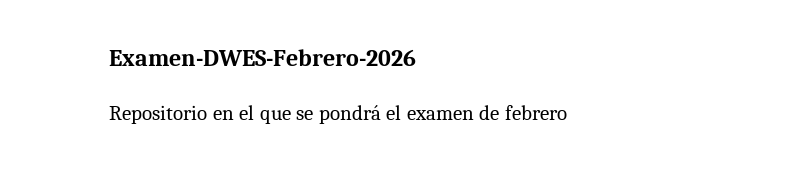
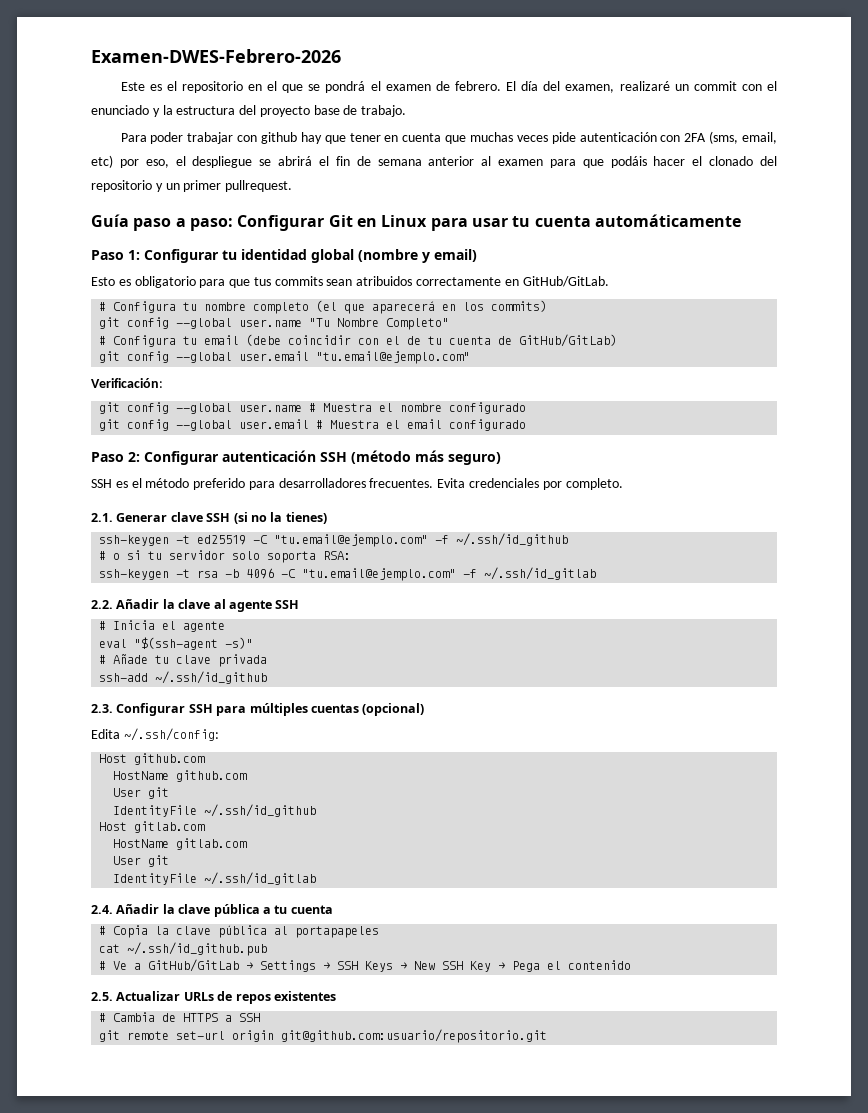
- Repositorio en el que se pondrá el examen de febrero
+ Este es el repositorio en el que se pondrá el examen de febrero. El día del examen, realizaré un commit con el enunciado y la estructura del proyecto base de trabajo.
+ Para poder trabajar con github hay que tener en cuenta que muchas veces pide autenticación con 2FA (sms, email, etc) por eso, el despliegue se abrirá el fin de semana anterior al examen para que podáis hacer el clonado del repositorio y un primer pullrequest.
+ Guía paso a paso: Configurar Git en Linux para usar tu cuenta automáticamente
+ Paso 1: Configurar tu identidad global (nombre y email)
+ Esto es obligatorio para que tus commits sean atribuidos correctamente en GitHub/GitLab.
+ # Configura tu nombre completo (el que aparecerá en los commits)
+ git config --global user.name "Tu Nombre Completo"
+ # Configura tu email (debe coincidir con el de tu cuenta de GitHub/GitLab)
+ git config --global user.email "tu.email@ejemplo.com"
+ Verificación:
+ git config --global user.name # Muestra el nombre configurado
+ git config --global user.email # Muestra el email configurado
+ Paso 2: Configurar autenticación SSH (método más seguro)
+ SSH es el método preferido para desarrolladores frecuentes. Evita credenciales por completo.
+ 2.1. Generar clave SSH (si no la tienes)
+ ssh-keygen -t ed25519 -C "tu.email@ejemplo.com" -f ~/.ssh/id_github
+ # o si tu servidor solo soporta RSA:
+ ssh-keygen -t rsa -b 4096 -C "tu.email@ejemplo.com" -f ~/.ssh/id_gitlab
+ 2.2. Añadir la clave al agente SSH
+ # Inicia el agente
+ eval "$(ssh-agent -s)"
+ # Añade tu clave privada
+ ssh-add ~/.ssh/id_github
+ 2.3. Configurar SSH para múltiples cuentas (opcional)
+ Edita ~/.ssh/config:
+ Host github.com
+ HostName github.com
+ User git
+ IdentityFile ~/.ssh/id_github
+ Host gitlab.com
+ HostName gitlab.com
+ User git
+ IdentityFile ~/.ssh/id_gitlab
+ 2.4. Añadir la clave pública a tu cuenta
+ # Copia la clave pública al portapapeles
+ cat ~/.ssh/id_github.pub
+ # Ve a GitHub/GitLab → Settings → SSH Keys → New SSH Key → Pega el contenido
+ 2.5. Actualizar URLs de repos existentes
+ # Cambia de HTTPS a SSH
+ git remote set-url origin git@github.com:usuario/repositorio.git

